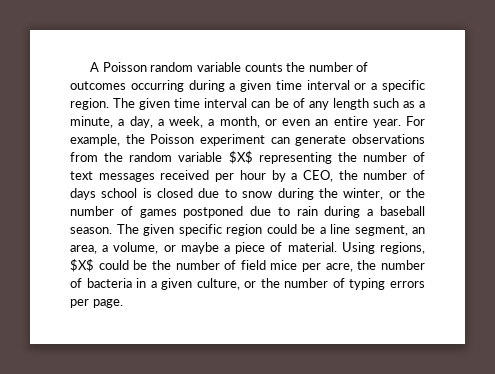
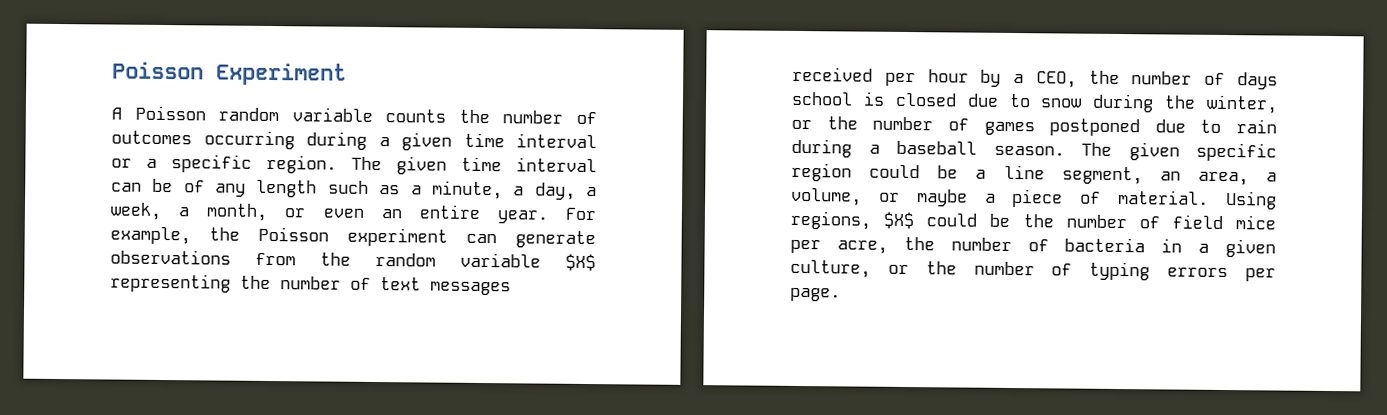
+ Poisson Experiment

